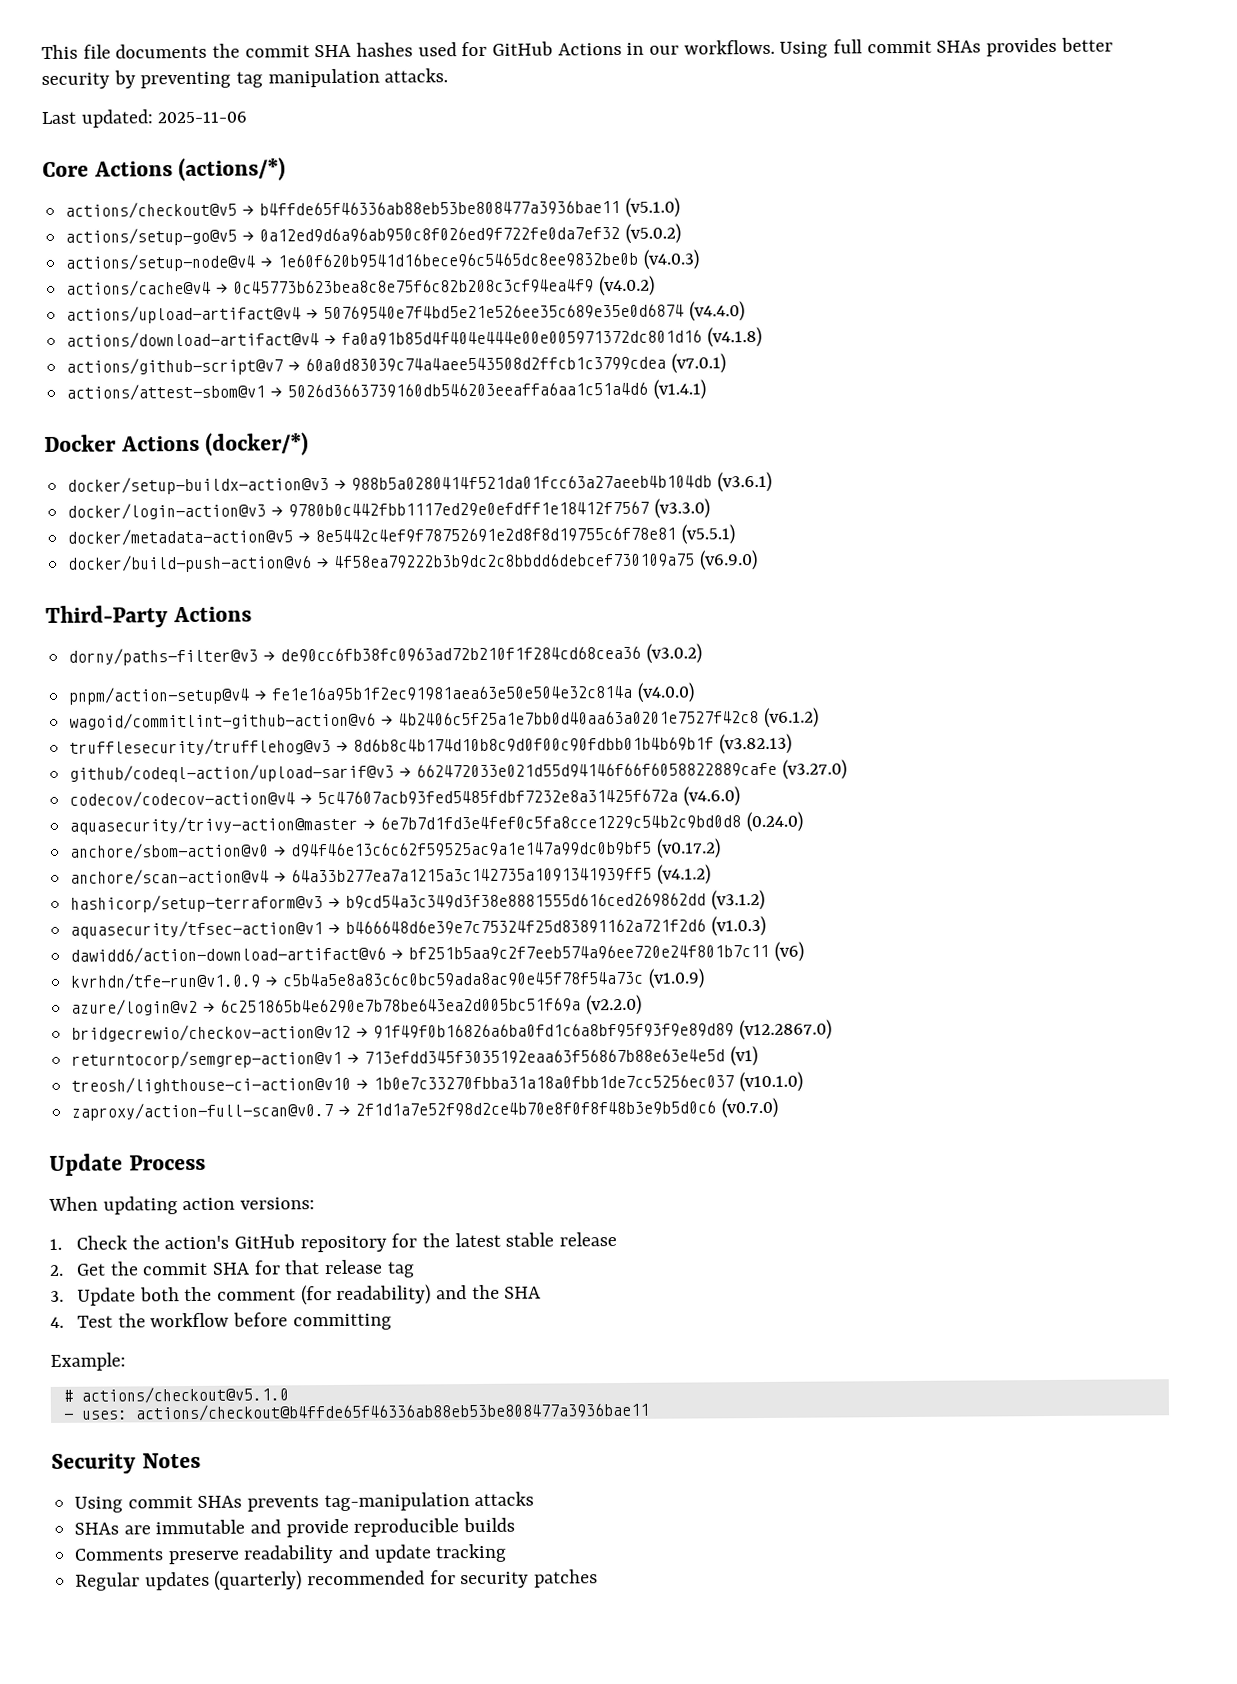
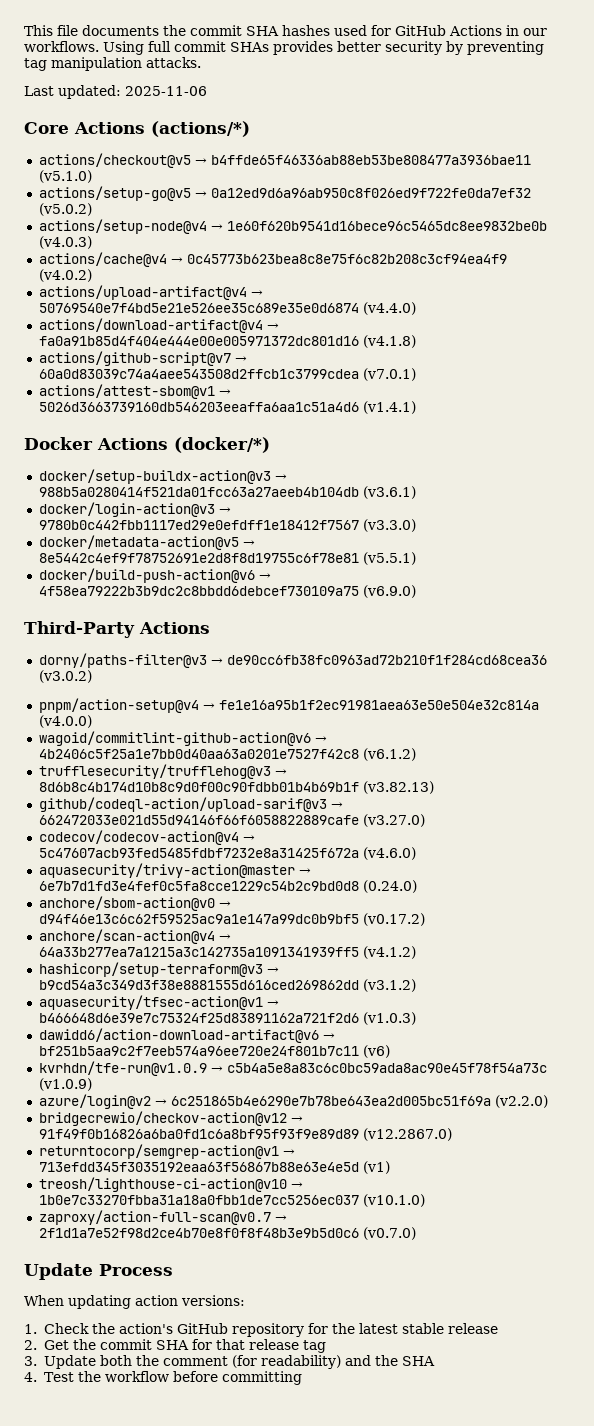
- Example:
- # actions/checkout@v5.1.0
- - uses: actions/checkout@b4ffde65f46336ab88eb53be808477a3936bae11
- Security Notes
- Using commit SHAs prevents tag-manipulation attacks
- SHAs are immutable and provide reproducible builds
- Comments preserve readability and update tracking
- Regular updates (quarterly) recommended for security patches

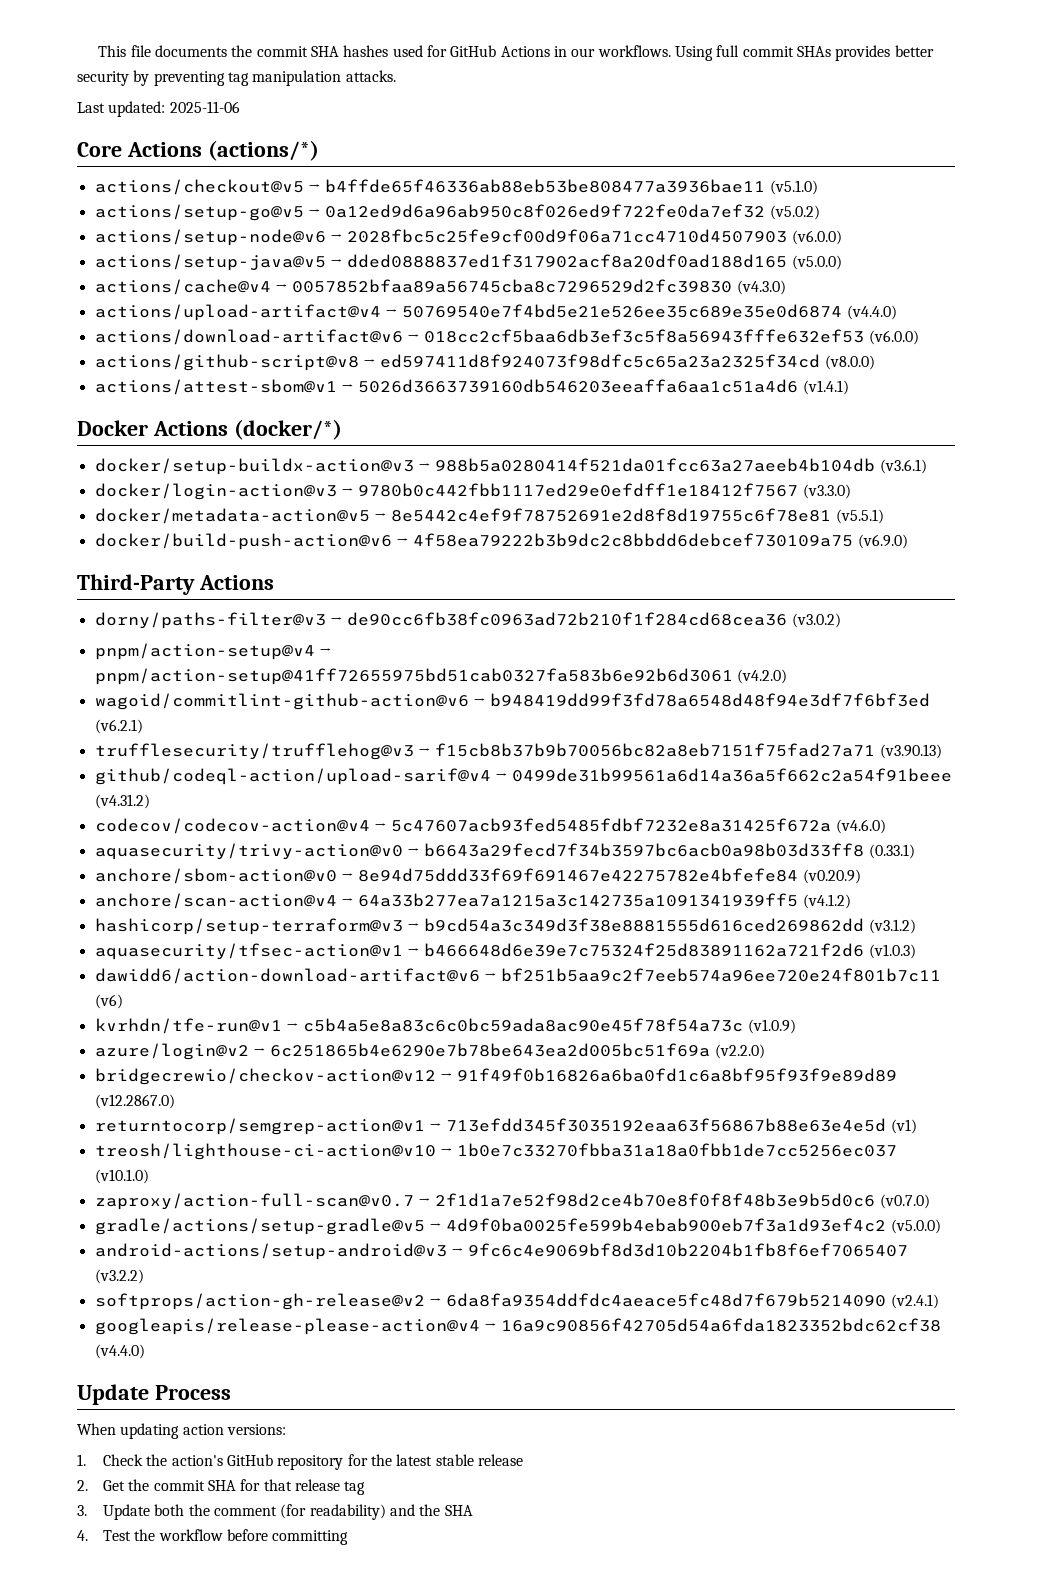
- actions/setup-node@v4 → 1e60f620b9541d16bece96c5465dc8ee9832be0b (v4.0.3)
+ actions/setup-node@v6 → 2028fbc5c25fe9cf00d9f06a71cc4710d4507903 (v6.0.0)
+ actions/setup-java@v5 → dded0888837ed1f317902acf8a20df0ad188d165 (v5.0.0)
- actions/cache@v4 → 0c45773b623bea8c8e75f6c82b208c3cf94ea4f9 (v4.0.2)
+ actions/cache@v4 → 0057852bfaa89a56745cba8c7296529d2fc39830 (v4.3.0)
- actions/download-artifact@v4 → fa0a91b85d4f404e444e00e005971372dc801d16 (v4.1.8)
- actions/github-script@v7 → 60a0d83039c74a4aee543508d2ffcb1c3799cdea (v7.0.1)
+ actions/download-artifact@v6 → 018cc2cf5baa6db3ef3c5f8a56943fffe632ef53 (v6.0.0)
+ actions/github-script@v8 → ed597411d8f924073f98dfc5c65a23a2325f34cd (v8.0.0)
- pnpm/action-setup@v4 → fe1e16a95b1f2ec91981aea63e50e504e32c814a (v4.0.0)
+ pnpm/action-setup@v4 → pnpm/action-setup@41ff72655975bd51cab0327fa583b6e92b6d3061 (v4.2.0)
- wagoid/commitlint-github-action@v6 → 4b2406c5f25a1e7bb0d40aa63a0201e7527f42c8 (v6.1.2)
+ wagoid/commitlint-github-action@v6 → b948419dd99f3fd78a6548d48f94e3df7f6bf3ed (v6.2.1)
- trufflesecurity/trufflehog@v3 → 8d6b8c4b174d10b8c9d0f00c90fdbb01b4b69b1f (v3.82.13)
- github/codeql-action/upload-sarif@v3 → 662472033e021d55d94146f66f6058822889cafe (v3.27.0)
+ trufflesecurity/trufflehog@v3 → f15cb8b37b9b70056bc82a8eb7151f75fad27a71 (v3.90.13)
+ github/codeql-action/upload-sarif@v4 → 0499de31b99561a6d14a36a5f662c2a54f91beee (v4.31.2)
- aquasecurity/trivy-action@master → 6e7b7d1fd3e4fef0c5fa8cce1229c54b2c9bd0d8 (0.24.0)
+ aquasecurity/trivy-action@v0 → b6643a29fecd7f34b3597bc6acb0a98b03d33ff8 (0.33.1)
- anchore/sbom-action@v0 → d94f46e13c6c62f59525ac9a1e147a99dc0b9bf5 (v0.17.2)
+ anchore/sbom-action@v0 → 8e94d75ddd33f69f691467e42275782e4bfefe84 (v0.20.9)
- kvrhdn/tfe-run@v1.0.9 → c5b4a5e8a83c6c0bc59ada8ac90e45f78f54a73c (v1.0.9)
+ kvrhdn/tfe-run@v1 → c5b4a5e8a83c6c0bc59ada8ac90e45f78f54a73c (v1.0.9)
+ gradle/actions/setup-gradle@v5 → 4d9f0ba0025fe599b4ebab900eb7f3a1d93ef4c2 (v5.0.0)
+ android-actions/setup-android@v3 → 9fc6c4e9069bf8d3d10b2204b1fb8f6ef7065407 (v3.2.2)
+ softprops/action-gh-release@v2 → 6da8fa9354ddfdc4aeace5fc48d7f679b5214090 (v2.4.1)
+ googleapis/release-please-action@v4 → 16a9c90856f42705d54a6fda1823352bdc62cf38 (v4.4.0)

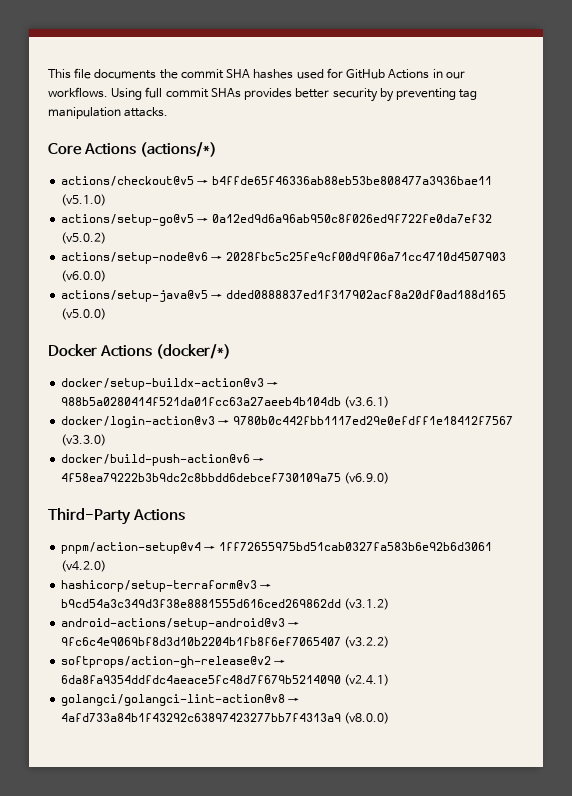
- Last updated: 2025-11-06
- actions/cache@v4 → 0057852bfaa89a56745cba8c7296529d2fc39830 (v4.3.0)
- actions/upload-artifact@v4 → 50769540e7f4bd5e21e526ee35c689e35e0d6874 (v4.4.0)
- actions/download-artifact@v6 → 018cc2cf5baa6db3ef3c5f8a56943fffe632ef53 (v6.0.0)
- actions/github-script@v8 → ed597411d8f924073f98dfc5c65a23a2325f34cd (v8.0.0)
- actions/attest-sbom@v1 → 5026d3663739160db546203eeaffa6aa1c51a4d6 (v1.4.1)
- docker/metadata-action@v5 → 8e5442c4ef9f78752691e2d8f8d19755c6f78e81 (v5.5.1)
- dorny/paths-filter@v3 → de90cc6fb38fc0963ad72b210f1f284cd68cea36 (v3.0.2)
- pnpm/action-setup@v4 → pnpm/action-setup@41ff72655975bd51cab0327fa583b6e92b6d3061 (v4.2.0)
+ pnpm/action-setup@v4 → 1ff72655975bd51cab0327fa583b6e92b6d3061 (v4.2.0)
- wagoid/commitlint-github-action@v6 → b948419dd99f3fd78a6548d48f94e3df7f6bf3ed (v6.2.1)
- trufflesecurity/trufflehog@v3 → f15cb8b37b9b70056bc82a8eb7151f75fad27a71 (v3.90.13)
- github/codeql-action/upload-sarif@v4 → 0499de31b99561a6d14a36a5f662c2a54f91beee (v4.31.2)
- codecov/codecov-action@v4 → 5c47607acb93fed5485fdbf7232e8a31425f672a (v4.6.0)
- aquasecurity/trivy-action@v0 → b6643a29fecd7f34b3597bc6acb0a98b03d33ff8 (0.33.1)
- anchore/sbom-action@v0 → 8e94d75ddd33f69f691467e42275782e4bfefe84 (v0.20.9)
- anchore/scan-action@v4 → 64a33b277ea7a1215a3c142735a1091341939ff5 (v4.1.2)
  hashicorp/setup-terraform@v3 → b9cd54a3c349d3f38e8881555d616ced269862dd (v3.1.2)
- aquasecurity/tfsec-action@v1 → b466648d6e39e7c75324f25d83891162a721f2d6 (v1.0.3)
- dawidd6/action-download-artifact@v6 → bf251b5aa9c2f7eeb574a96ee720e24f801b7c11 (v6)
- kvrhdn/tfe-run@v1 → c5b4a5e8a83c6c0bc59ada8ac90e45f78f54a73c (v1.0.9)
- azure/login@v2 → 6c251865b4e6290e7b78be643ea2d005bc51f69a (v2.2.0)
- bridgecrewio/checkov-action@v12 → 91f49f0b16826a6ba0fd1c6a8bf95f93f9e89d89 (v12.2867.0)
- returntocorp/semgrep-action@v1 → 713efdd345f3035192eaa63f56867b88e63e4e5d (v1)
- treosh/lighthouse-ci-action@v10 → 1b0e7c33270fbba31a18a0fbb1de7cc5256ec037 (v10.1.0)
- zaproxy/action-full-scan@v0.7 → 2f1d1a7e52f98d2ce4b70e8f0f8f48b3e9b5d0c6 (v0.7.0)
- gradle/actions/setup-gradle@v5 → 4d9f0ba0025fe599b4ebab900eb7f3a1d93ef4c2 (v5.0.0)
- googleapis/release-please-action@v4 → 16a9c90856f42705d54a6fda1823352bdc62cf38 (v4.4.0)
- Update Process
- When updating action versions:
- 1. Check the action's GitHub repository for the latest stable release
- 2. Get the commit SHA for that release tag
- 3. Update both the comment (for readability) and the SHA
- 4. Test the workflow before committing
+ golangci/golangci-lint-action@v8 → 4afd733a84b1f43292c63897423277bb7f4313a9 (v8.0.0)

